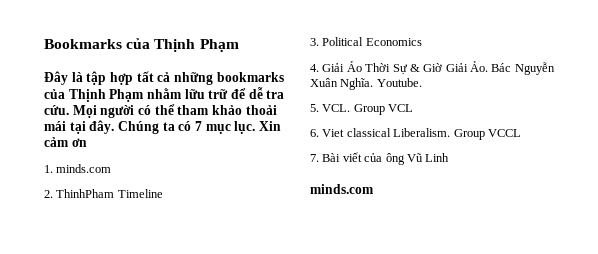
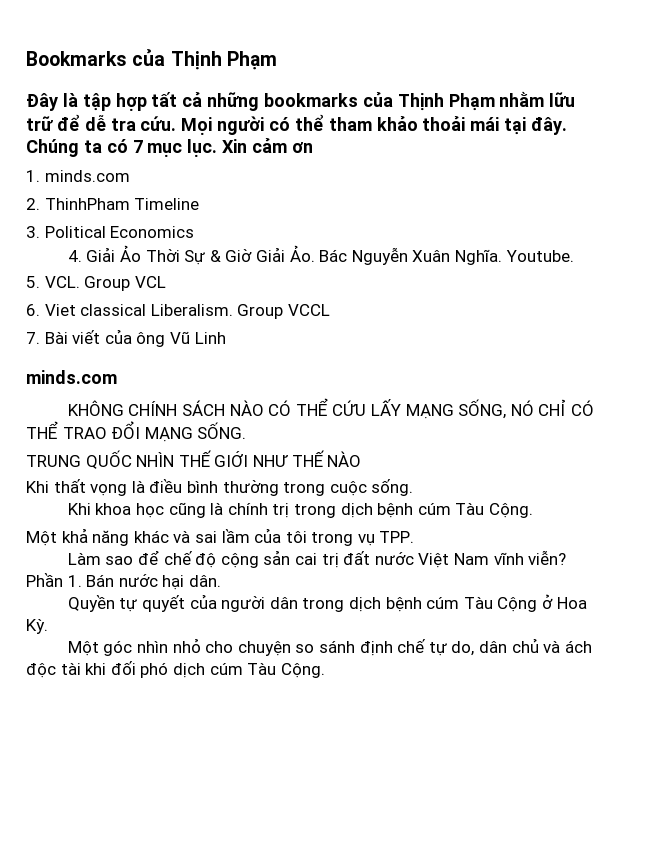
+ KHÔNG CHÍNH SÁCH NÀO CÓ THỂ CỨU LẤY MẠNG SỐNG, NÓ CHỈ CÓ THỂ TRAO ĐỔI MẠNG SỐNG.
+ TRUNG QUỐC NHÌN THẾ GIỚI NHƯ THẾ NÀO
+ Khi thất vọng là điều bình thường trong cuộc sống.
+ Khi khoa học cũng là chính trị trong dịch bệnh cúm Tàu Cộng.
+ Một khả năng khác và sai lầm của tôi trong vụ TPP.
+ Làm sao để chế độ cộng sản cai trị đất nước Việt Nam vĩnh viễn? Phần 1. Bán nước hại dân.
+ Quyền tự quyết của người dân trong dịch bệnh cúm Tàu Cộng ở Hoa Kỳ.
+ Một góc nhìn nhỏ cho chuyện so sánh định chế tự do, dân chủ và ách độc tài khi đối phó dịch cúm Tàu Cộng.

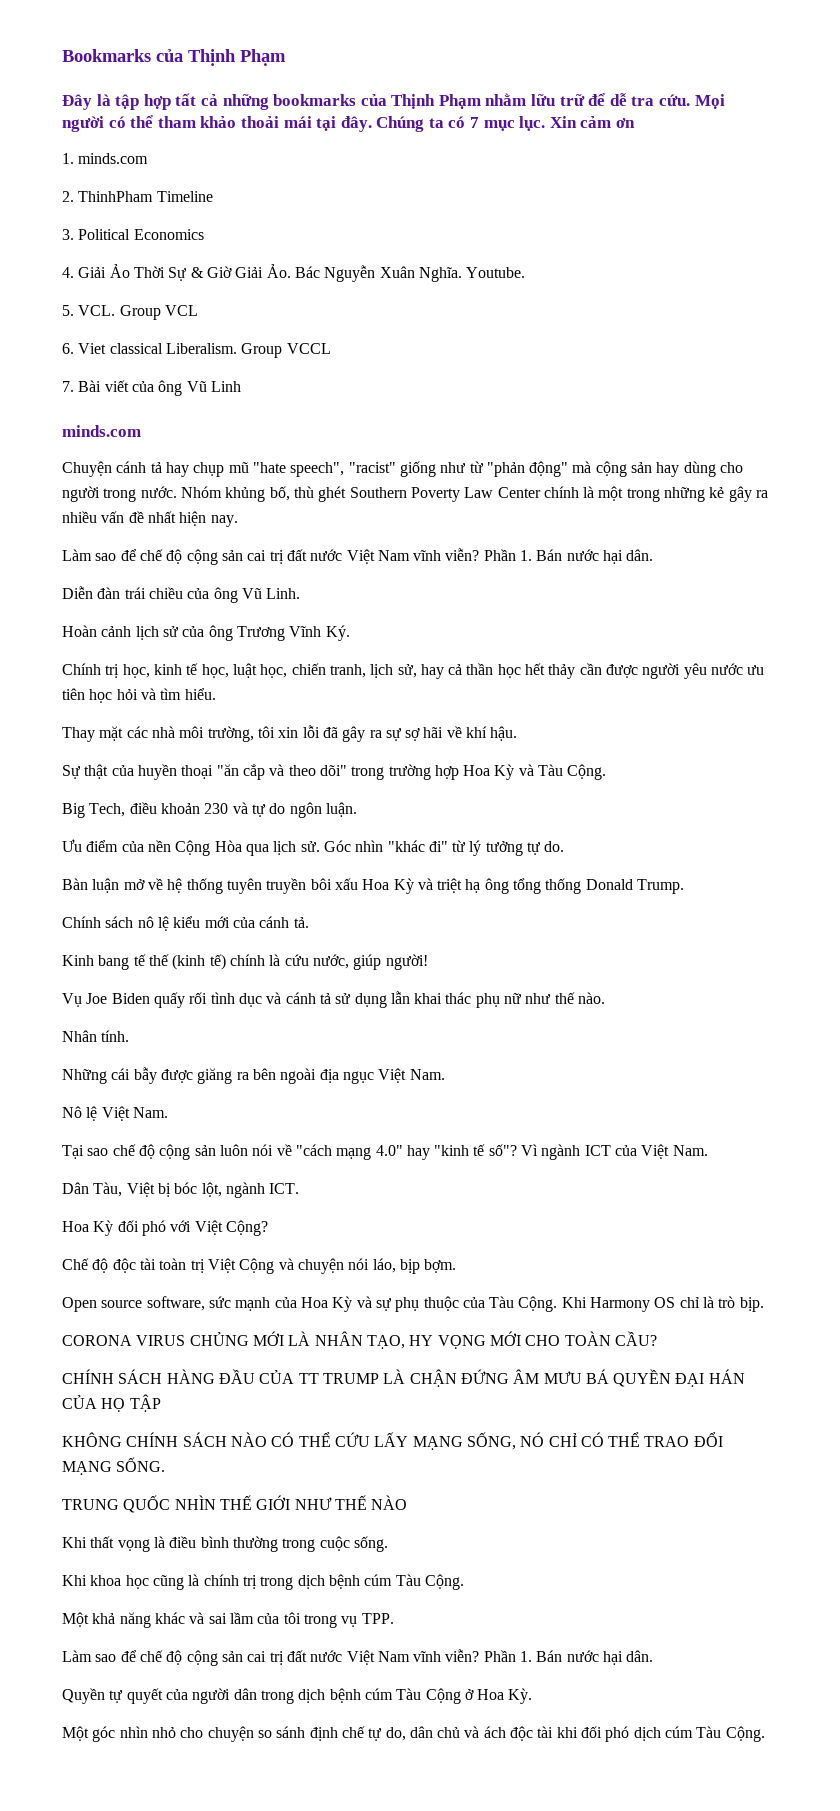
+ Chuyện cánh tả hay chụp mũ "hate speech", "racist" giống như từ "phản động" mà cộng sản hay dùng cho người trong nước. Nhóm khủng bố, thù ghét Southern Poverty Law Center chính là một trong những kẻ gây ra nhiều vấn đề nhất hiện nay.
+ Làm sao để chế độ cộng sản cai trị đất nước Việt Nam vĩnh viễn? Phần 1. Bán nước hại dân.
+ Diễn đàn trái chiều của ông Vũ Linh.
+ Hoàn cảnh lịch sử của ông Trương Vĩnh Ký.
+ Chính trị học, kinh tế học, luật học, chiến tranh, lịch sử, hay cả thần học hết thảy cần được người yêu nước ưu tiên học hỏi và tìm hiểu.
+ Thay mặt các nhà môi trường, tôi xin lỗi đã gây ra sự sợ hãi về khí hậu.
+ Sự thật của huyền thoại "ăn cắp và theo dõi" trong trường hợp Hoa Kỳ và Tàu Cộng.
+ Big Tech, điều khoản 230 và tự do ngôn luận.
+ Ưu điểm của nền Cộng Hòa qua lịch sử. Góc nhìn "khác đi" từ lý tưởng tự do.
+ Bàn luận mở về hệ thống tuyên truyền bôi xấu Hoa Kỳ và triệt hạ ông tổng thống Donald Trump.
+ Chính sách nô lệ kiểu mới của cánh tả.
+ Kinh bang tế thế (kinh tế) chính là cứu nước, giúp người!
+ Vụ Joe Biden quấy rối tình dục và cánh tả sử dụng lẫn khai thác phụ nữ như thế nào.
+ Nhân tính.
+ Những cái bẫy được giăng ra bên ngoài địa ngục Việt Nam.
+ Nô lệ Việt Nam.
+ Tại sao chế độ cộng sản luôn nói về "cách mạng 4.0" hay "kinh tế số"? Vì ngành ICT của Việt Nam.
+ Dân Tàu, Việt bị bóc lột, ngành ICT.
+ Hoa Kỳ đối phó với Việt Cộng?
+ Chế độ độc tài toàn trị Việt Cộng và chuyện nói láo, bịp bợm.
+ Open source software, sức mạnh của Hoa Kỳ và sự phụ thuộc của Tàu Cộng. Khi Harmony OS chỉ là trò bịp.
+ CORONA VIRUS CHỦNG MỚI LÀ NHÂN TẠO, HY VỌNG MỚI CHO TOÀN CẦU?
+ CHÍNH SÁCH HÀNG ĐẦU CỦA TT TRUMP LÀ CHẬN ĐỨNG ÂM MƯU BÁ QUYỀN ĐẠI HÁN CỦA HỌ TẬP

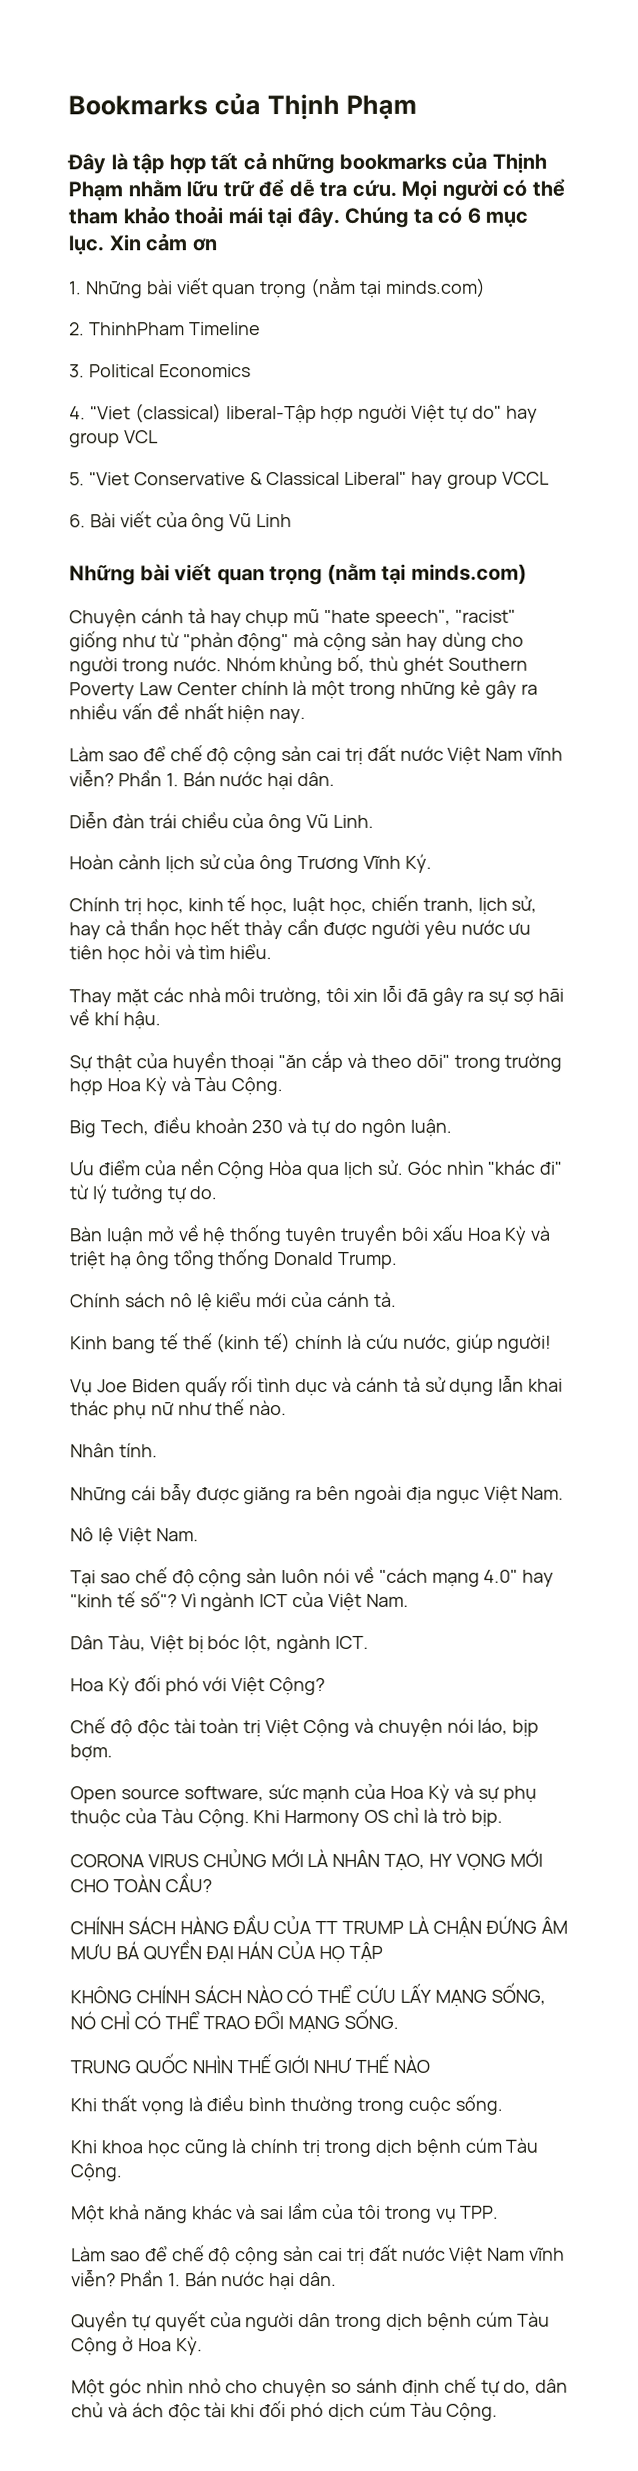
- Chúng ta có 7 mục lục.
+ Chúng ta có 6 mục lục.
- 1. minds.com
+ 1. Những bài viết quan trọng (nằm tại minds.com)
- 4. Giải Ảo Thời Sự & Giờ Giải Ảo. Bác Nguyễn Xuân Nghĩa. Youtube.
- 5. VCL. Group VCL
- 6. Viet classical Liberalism. Group VCCL
- 7. Bài viết của ông Vũ Linh
- minds.com
+ 4. "Viet (classical) liberal-Tập hợp người Việt tự do" hay group VCL
+ 5. "Viet Conservative & Classical Liberal" hay group VCCL
+ 6. Bài viết của ông Vũ Linh
+ Những bài viết quan trọng (nằm tại minds.com)

